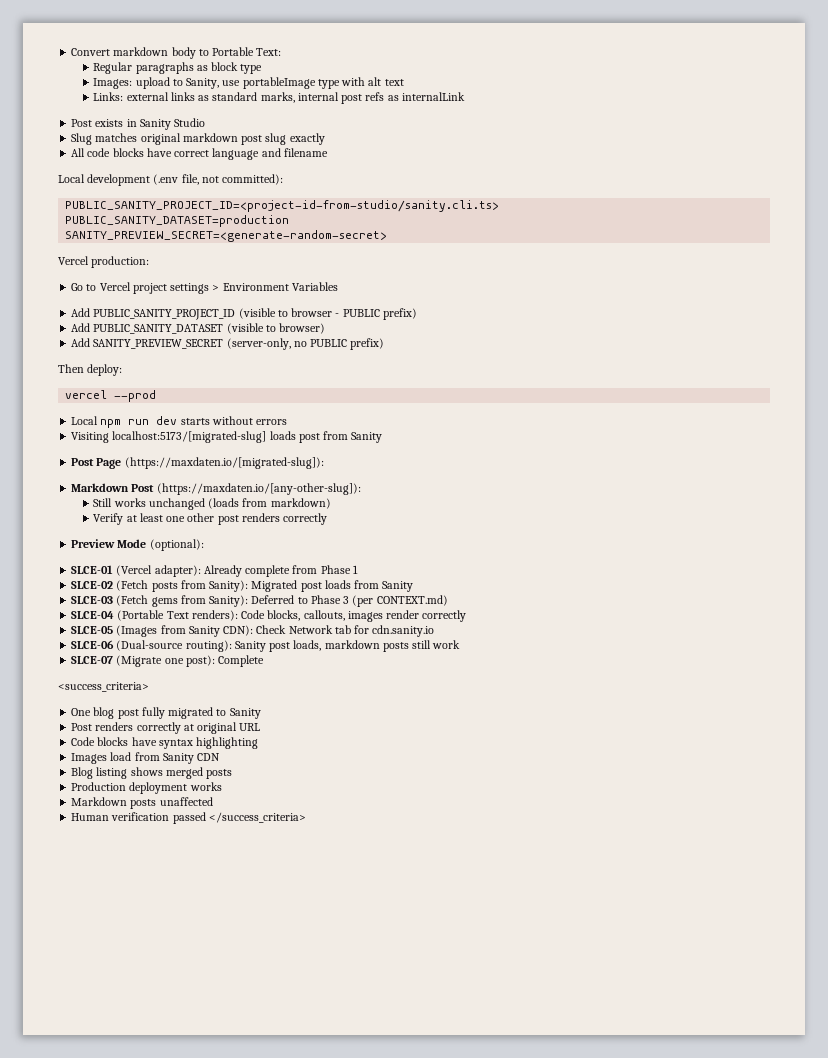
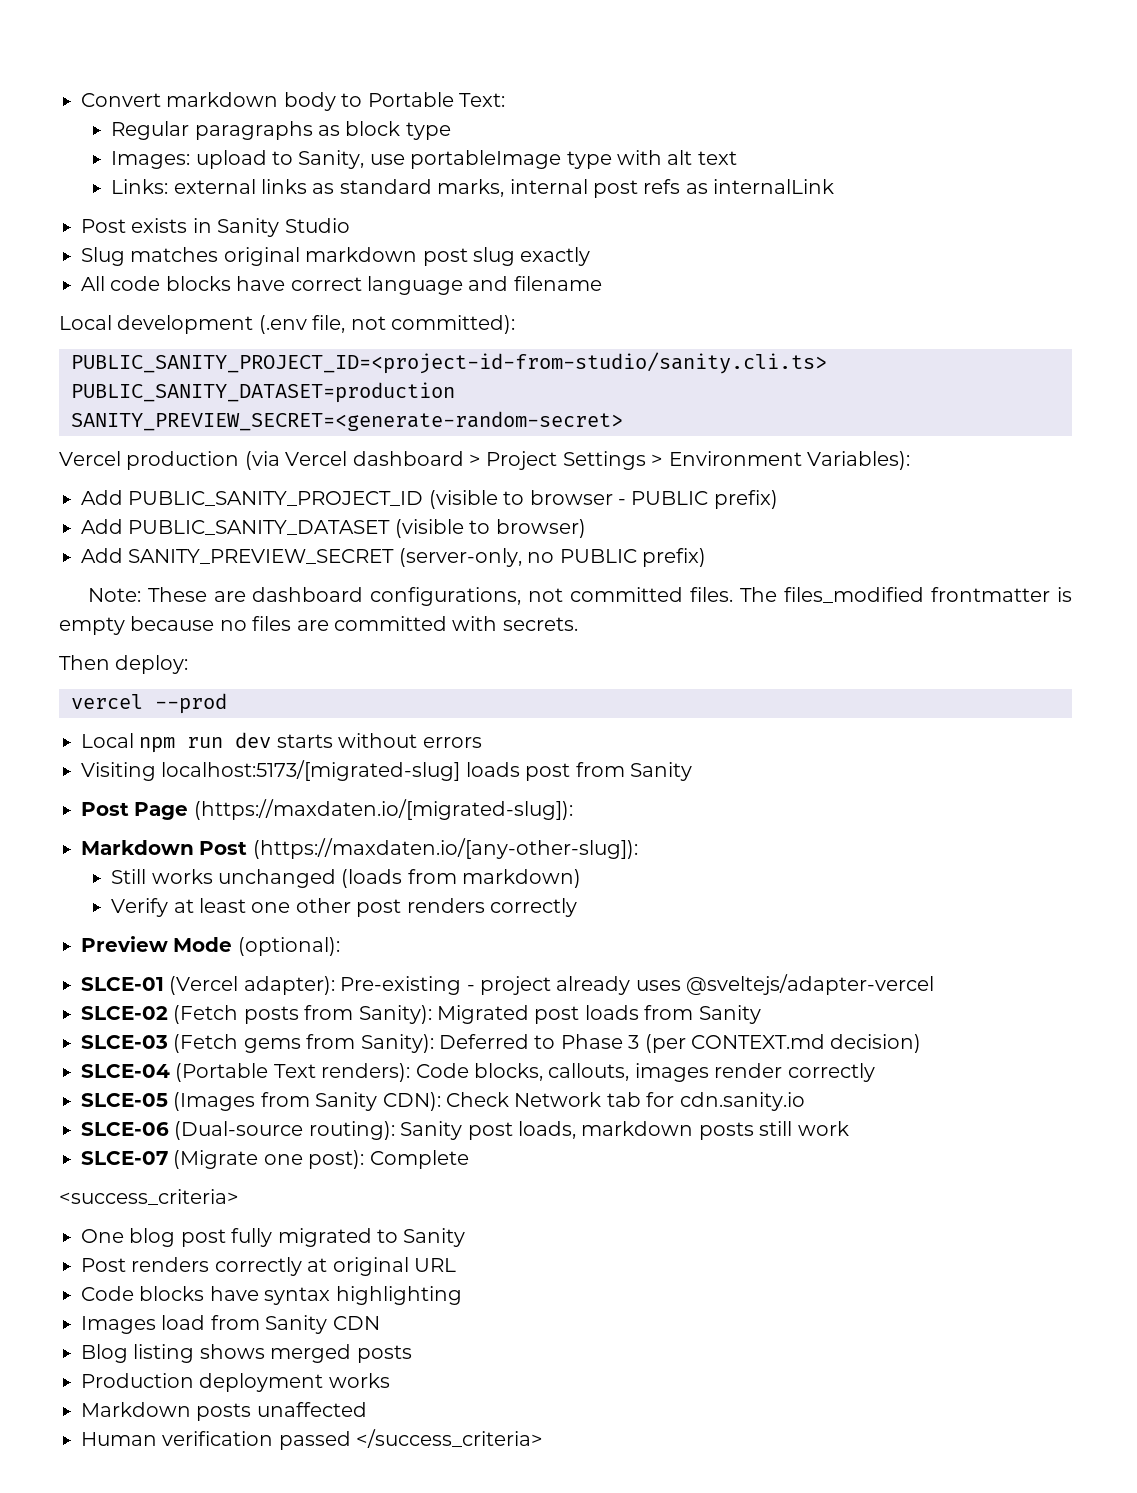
- Vercel production:
- Go to Vercel project settings > Environment Variables
+ Vercel production (via Vercel dashboard > Project Settings > Environment Variables):
+ Note: These are dashboard configurations, not committed files. The files_modified frontmatter is empty because no files are committed with secrets.
- SLCE-01 (Vercel adapter): Already complete from Phase 1
+ SLCE-01 (Vercel adapter): Pre-existing - project already uses @sveltejs/adapter-vercel
- SLCE-03 (Fetch gems from Sanity): Deferred to Phase 3 (per CONTEXT.md)
+ SLCE-03 (Fetch gems from Sanity): Deferred to Phase 3 (per CONTEXT.md decision)

